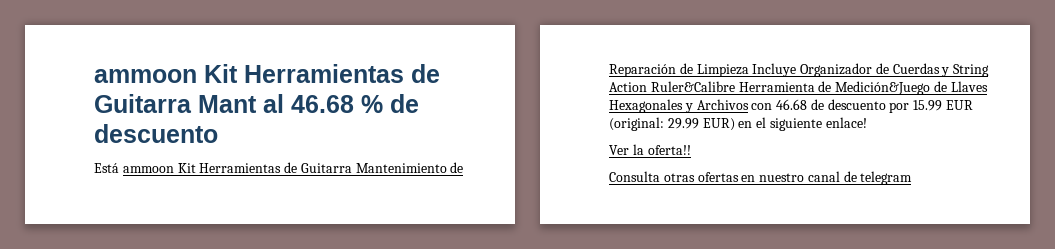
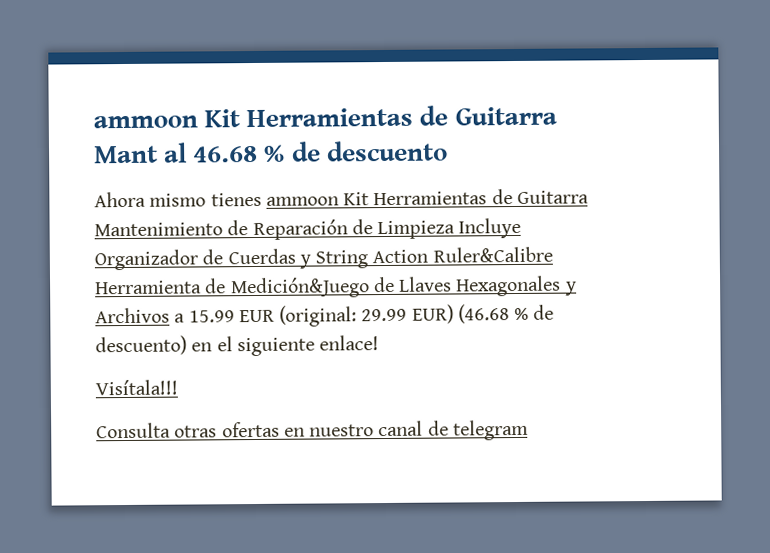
- Está ammoon Kit Herramientas de Guitarra Mantenimiento de Reparación de Limpieza Incluye Organizador de Cuerdas y String Action Ruler&Calibre Herramienta de Medición&Juego de Llaves Hexagonales y Archivos con 46.68 de descuento por 15.99 EUR (original: 29.99 EUR) en el siguiente enlace!
+ Ahora mismo tienes ammoon Kit Herramientas de Guitarra Mantenimiento de Reparación de Limpieza Incluye Organizador de Cuerdas y String Action Ruler&Calibre Herramienta de Medición&Juego de Llaves Hexagonales y Archivos a 15.99 EUR (original: 29.99 EUR) (46.68 % de descuento) en el siguiente enlace!
- Ver la oferta!!
+ Visítala!!!

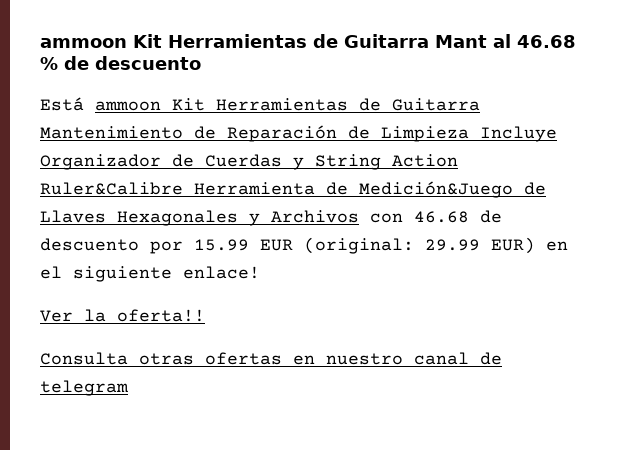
- Ahora mismo tienes ammoon Kit Herramientas de Guitarra Mantenimiento de Reparación de Limpieza Incluye Organizador de Cuerdas y String Action Ruler&Calibre Herramienta de Medición&Juego de Llaves Hexagonales y Archivos a 15.99 EUR (original: 29.99 EUR) (46.68 % de descuento) en el siguiente enlace!
+ Está ammoon Kit Herramientas de Guitarra Mantenimiento de Reparación de Limpieza Incluye Organizador de Cuerdas y String Action Ruler&Calibre Herramienta de Medición&Juego de Llaves Hexagonales y Archivos con 46.68 de descuento por 15.99 EUR (original: 29.99 EUR) en el siguiente enlace!
- Visítala!!!
+ Ver la oferta!!

